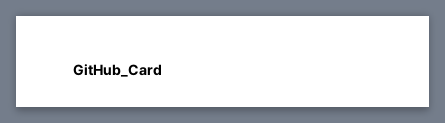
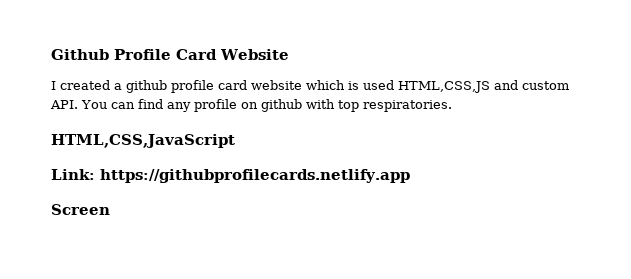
- GitHub_Card
+ Github Profile Card Website
+ I created a github profile card website which is used HTML,CSS,JS and custom API. You can find any profile on github with top respiratories.
+ HTML,CSS,JavaScript
+ Link: https://githubprofilecards.netlify.app
+ Screen

